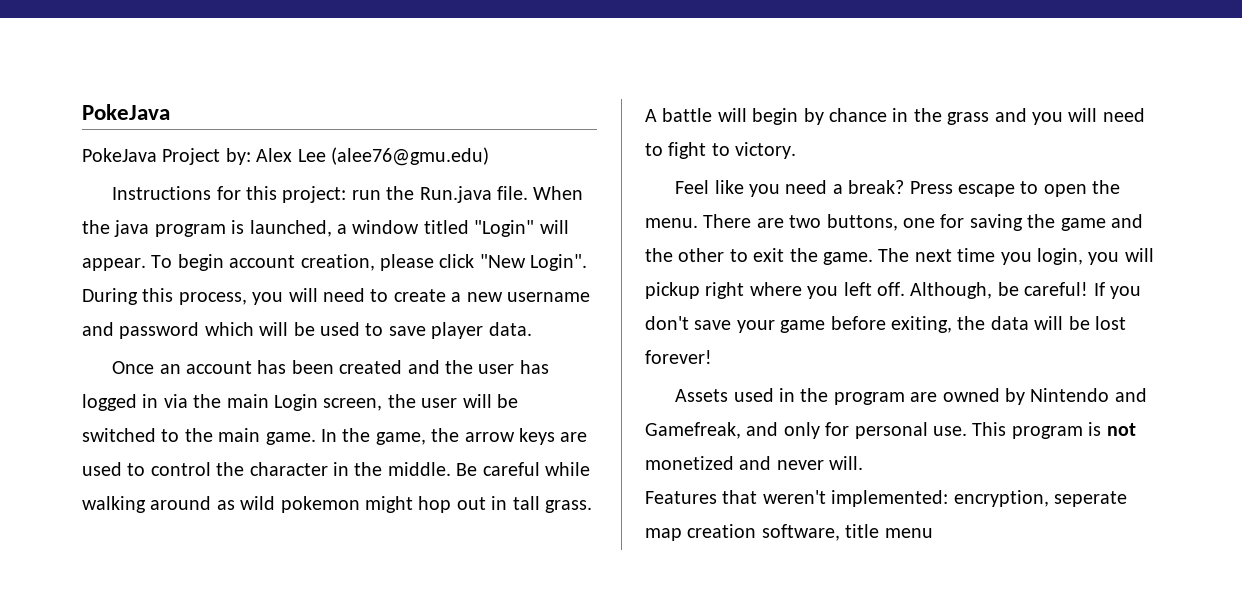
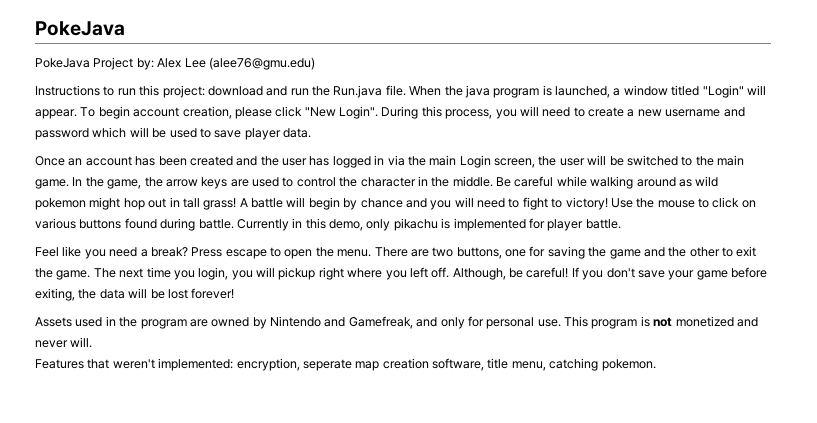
- Instructions for this project: run the Run.java file.
+ Instructions to run this project: download and run the Run.java file.
- Be careful while walking around as wild pokemon might hop out in tall grass.
+ Be careful while walking around as wild pokemon might hop out in tall grass!
- A battle will begin by chance in the grass and you will need to fight to victory.
+ A battle will begin by chance and you will need to fight to victory! Use the mouse to click on various buttons found during battle. Currently in this demo, only pikachu is implemented for player battle.
- Features that weren't implemented: encryption, seperate map creation software, title menu
+ Features that weren't implemented: encryption, seperate map creation software, title menu, catching pokemon.

